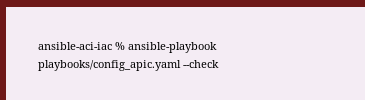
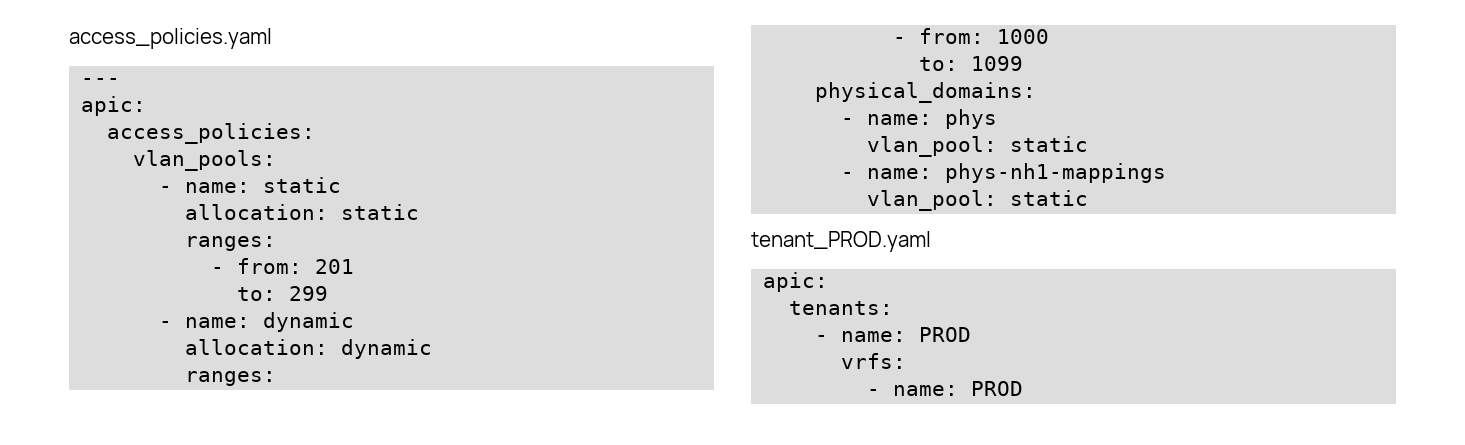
- ansible-aci-iac % ansible-playbook playbooks/config_apic.yaml --check
+ access_policies.yaml
+ ---
+ apic:
+ access_policies:
+ vlan_pools:
+ - name: static
+ allocation: static
+ ranges:
+ - from: 201
+ to: 299
+ - name: dynamic
+ allocation: dynamic
+ ranges:
+ - from: 1000
+ to: 1099
+ physical_domains:
+ - name: phys
+ vlan_pool: static
+ - name: phys-nh1-mappings
+ vlan_pool: static
+ tenant_PROD.yaml
+ apic:
+ tenants:
+ - name: PROD
+ vrfs:
+ - name: PROD

